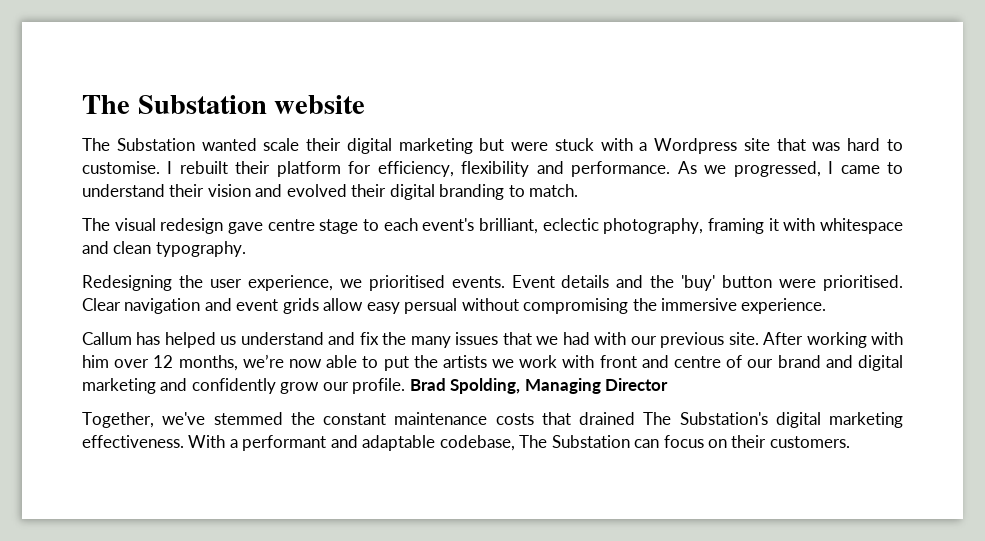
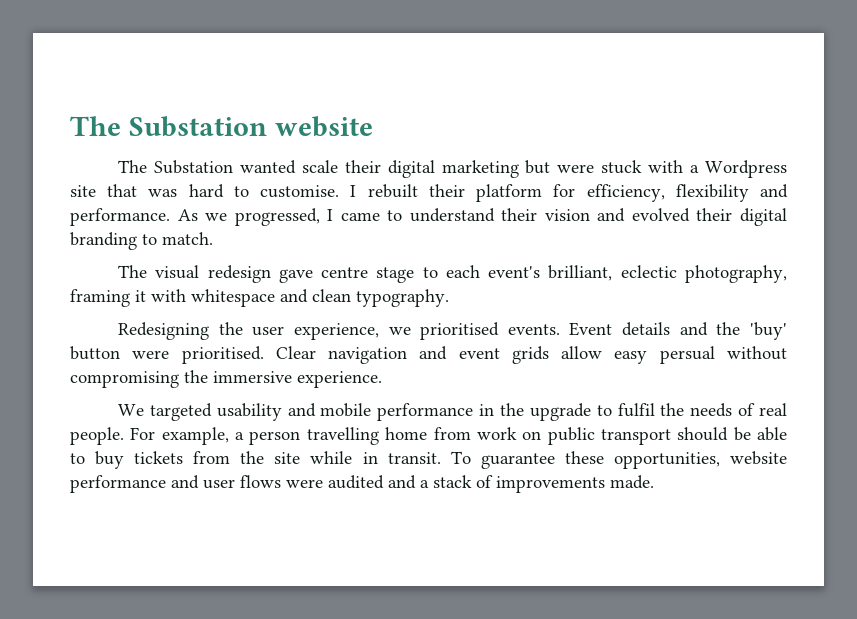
- Callum has helped us understand and fix the many issues that we had with our previous site. After working with him over 12 months, we’re now able to put the artists we work with front and centre of our brand and digital marketing and confidently grow our profile. Brad Spolding, Managing Director
- Together, we've stemmed the constant maintenance costs that drained The Substation's digital marketing effectiveness. With a performant and adaptable codebase, The Substation can focus on their customers.
+ We targeted usability and mobile performance in the upgrade to fulfil the needs of real people. For example, a person travelling home from work on public transport should be able to buy tickets from the site while in transit. To guarantee these opportunities, website performance and user flows were audited and a stack of improvements made.

